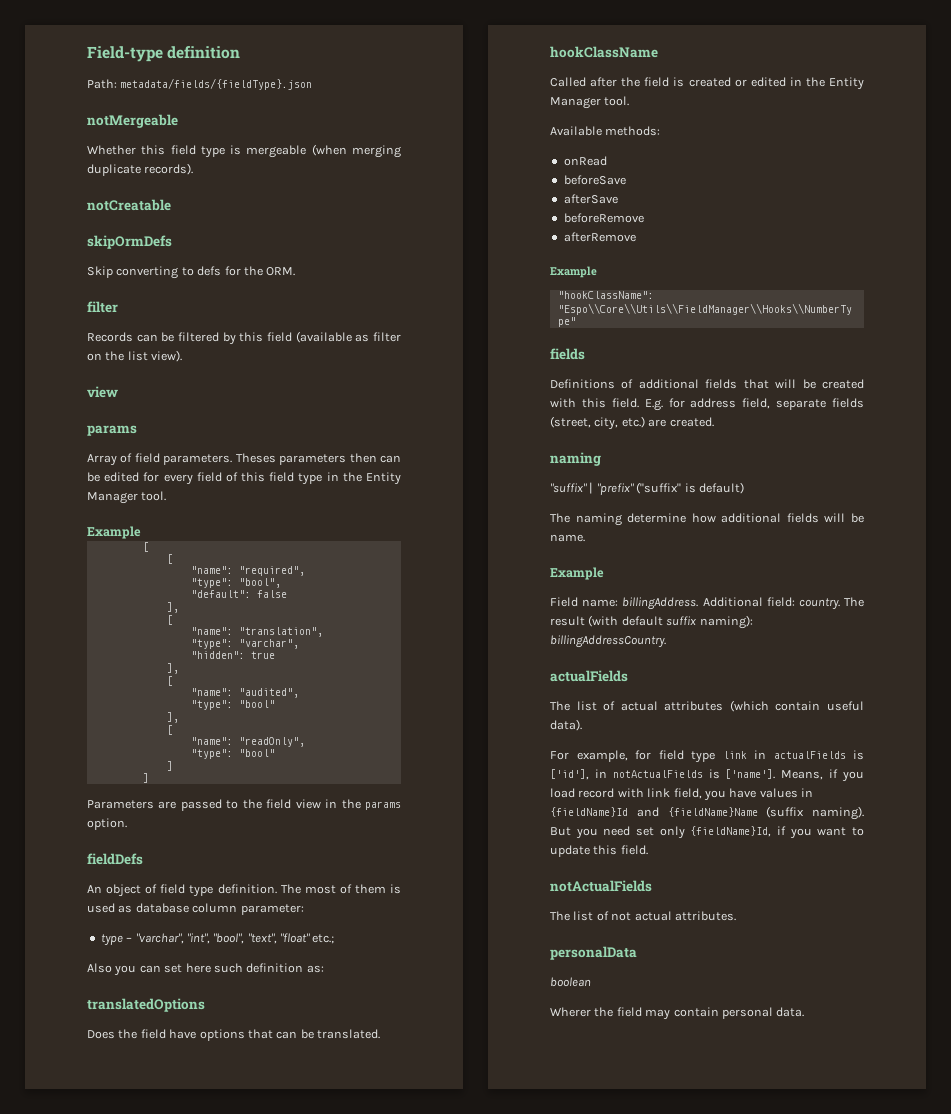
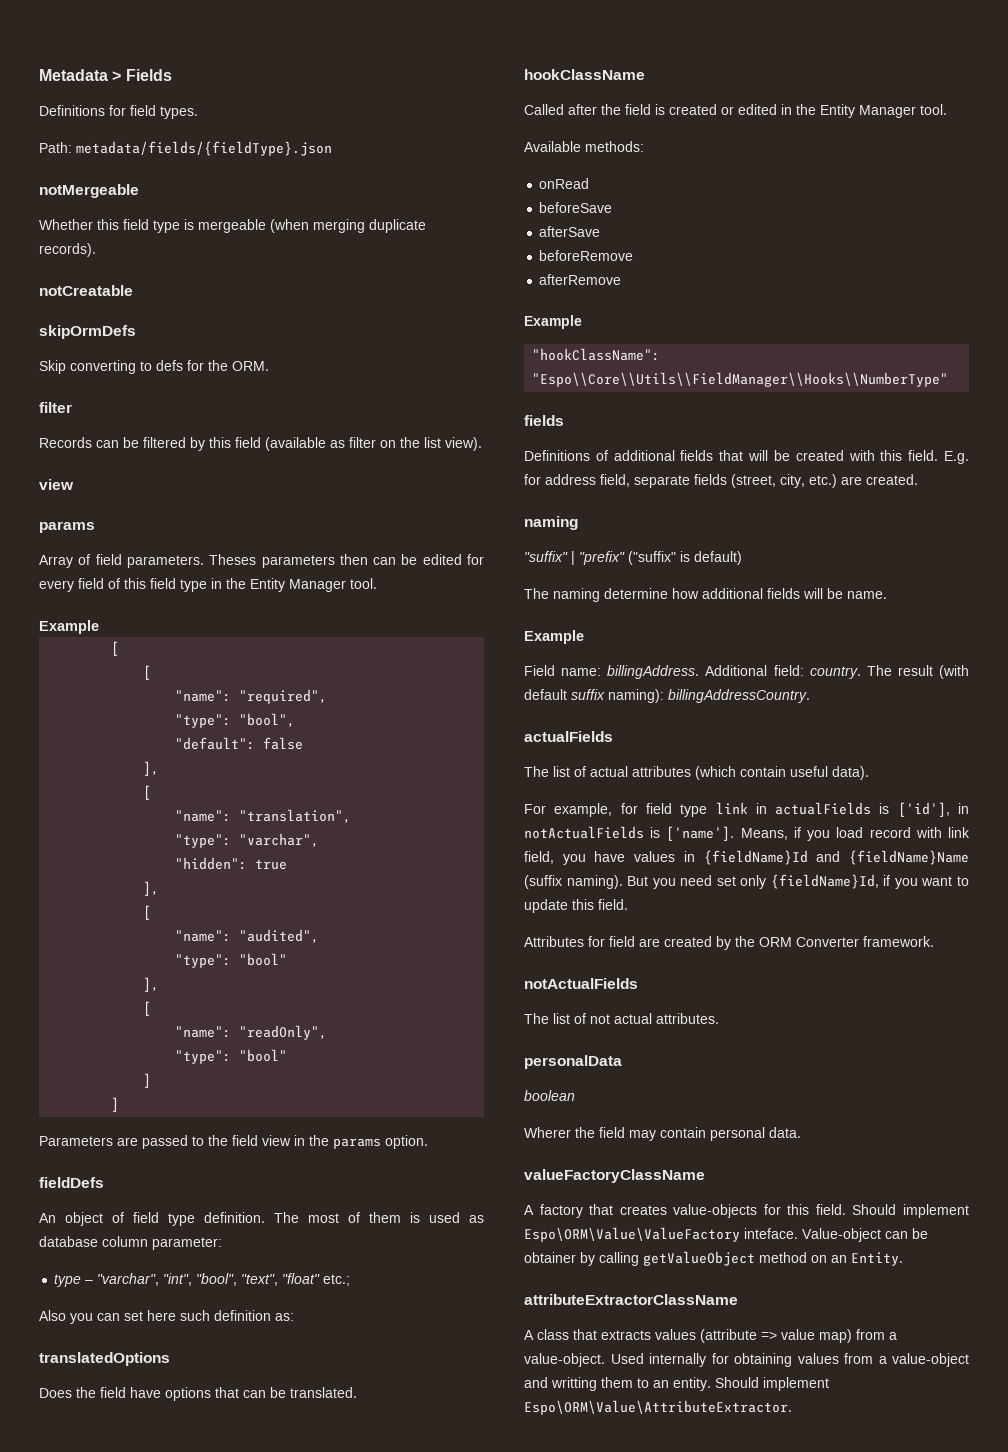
- Field-type definition
+ Metadata > Fields
+ Definitions for field types.
+ Attributes for field are created by the ORM Converter framework.
+ valueFactoryClassName
+ A factory that creates value-objects for this field. Should implement Espo\ORM\Value\ValueFactory inteface. Value-object can be obtainer by calling getValueObject method on an Entity.
+ attributeExtractorClassName
+ A class that extracts values (attribute => value map) from a value-object. Used internally for obtaining values from a value-object and writting them to an entity. Should implement Espo\ORM\Value\AttributeExtractor.

